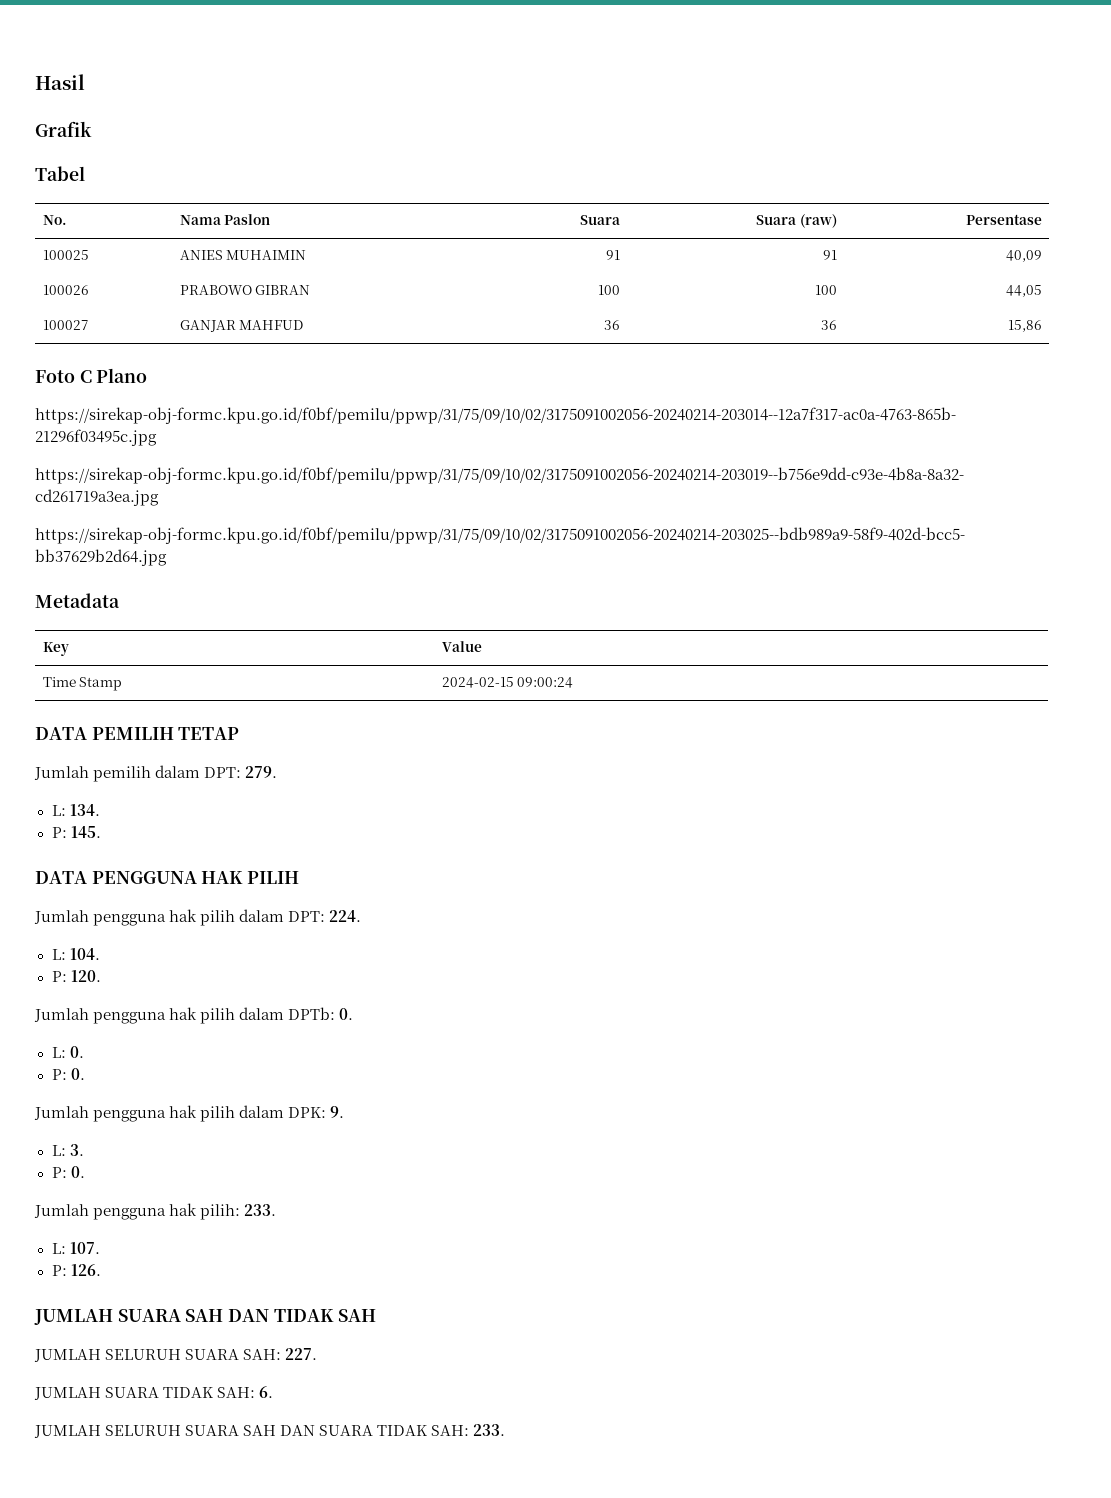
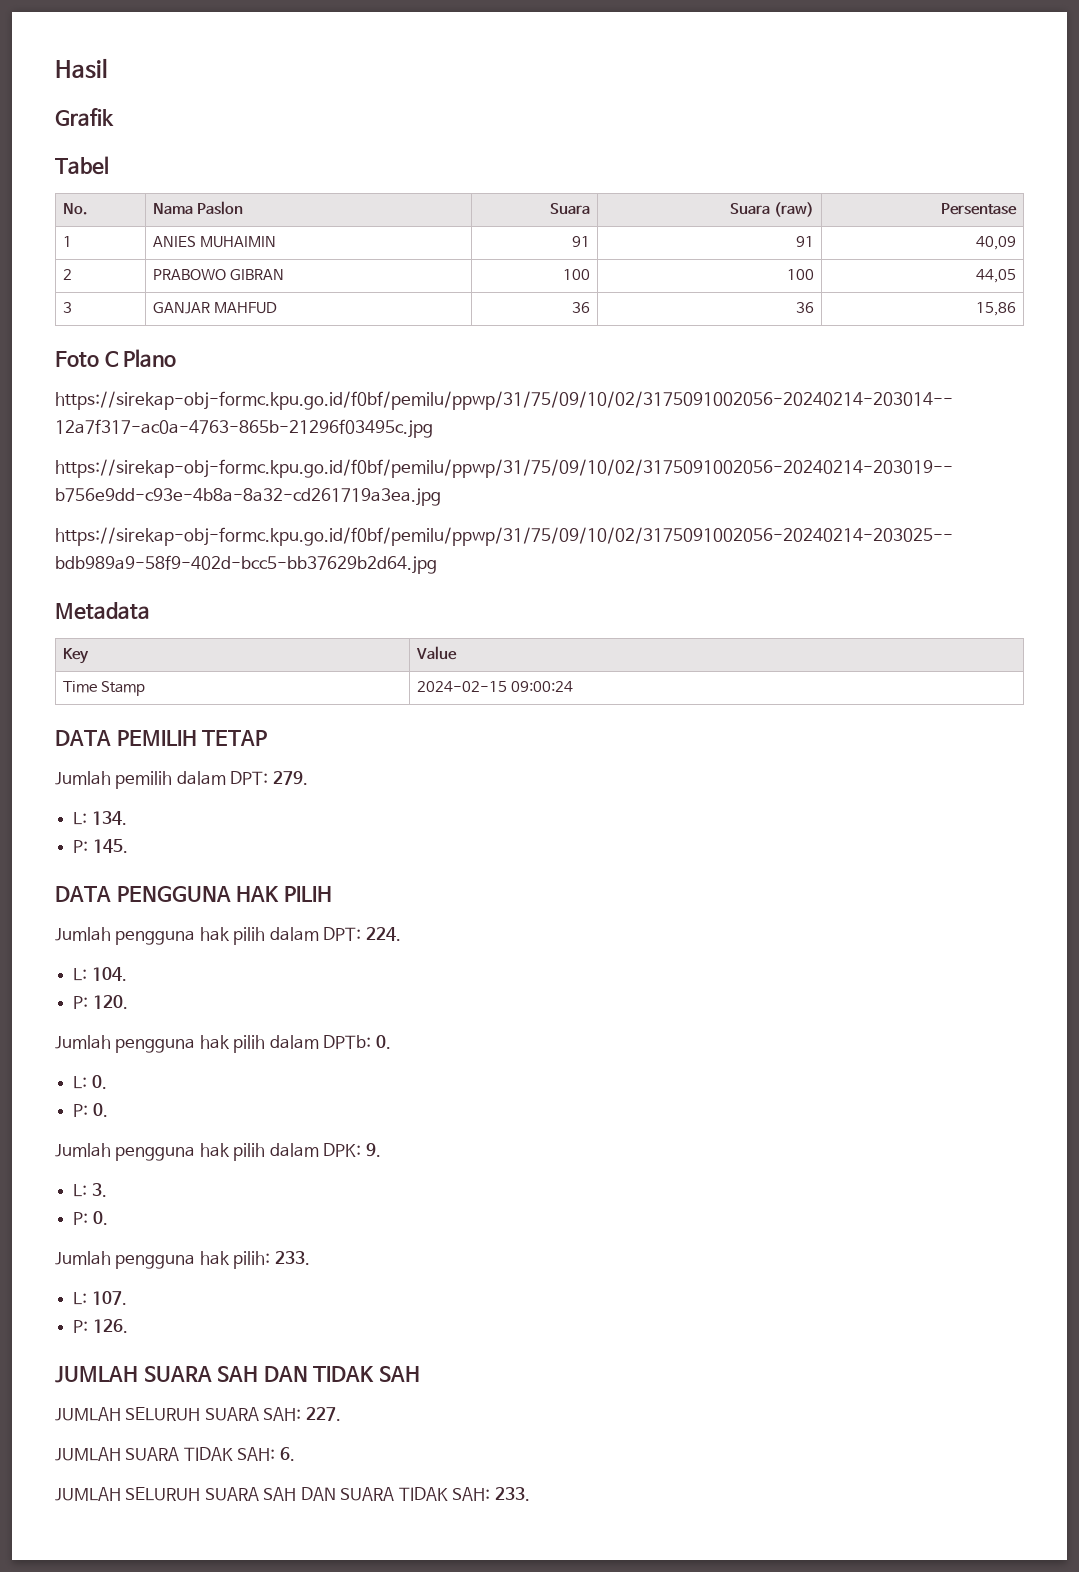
- 100025 | ANIES MUHAIMIN | 91 | 91 | 40,09
+ 1 | ANIES MUHAIMIN | 91 | 91 | 40,09
- 100026 | PRABOWO GIBRAN | 100 | 100 | 44,05
+ 2 | PRABOWO GIBRAN | 100 | 100 | 44,05
- 100027 | GANJAR MAHFUD | 36 | 36 | 15,86
+ 3 | GANJAR MAHFUD | 36 | 36 | 15,86

